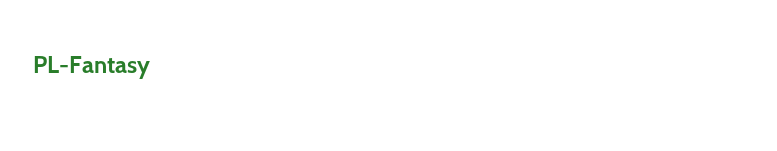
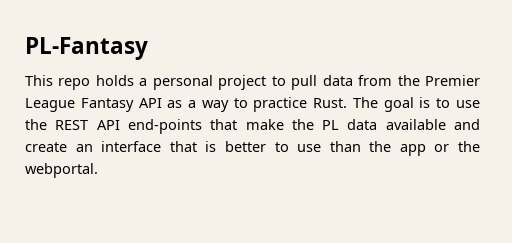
+ This repo holds a personal project to pull data from the Premier League Fantasy API as a way to practice Rust. The goal is to use the REST API end-points that make the PL data available and create an interface that is better to use than the app or the webportal.

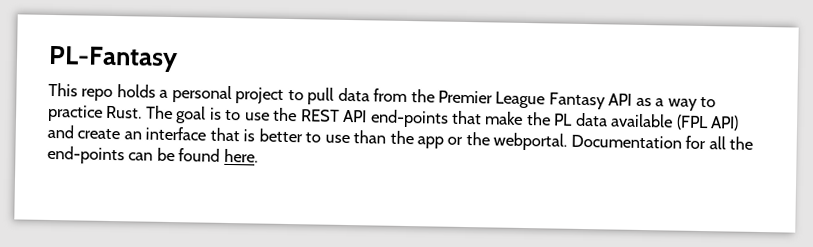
- The goal is to use the REST API end-points that make the PL data available and create an interface that is better to use than the app or the webportal.
+ The goal is to use the REST API end-points that make the PL data available (FPL API) and create an interface that is better to use than the app or the webportal.
+ Documentation for all the end-points can be found here.

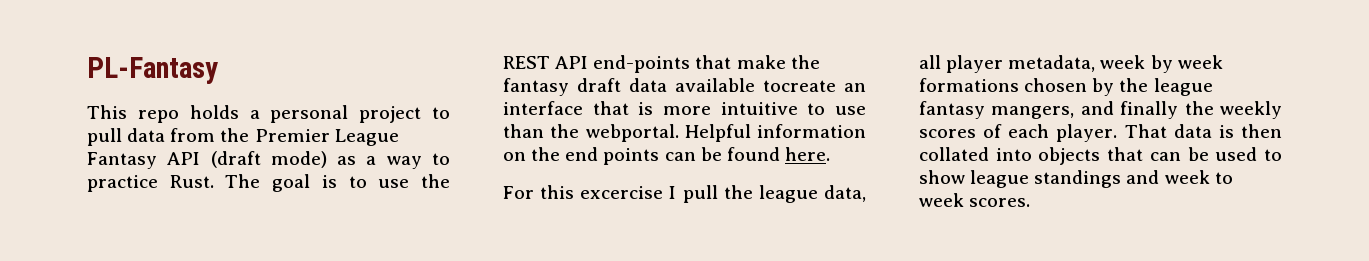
- This repo holds a personal project to pull data from the Premier League Fantasy API as a way to practice Rust.
+ This repo holds a personal project to pull data from the Premier League Fantasy API (draft mode) as a way to practice Rust.
- The goal is to use the REST API end-points that make the PL data available (FPL API) and create an interface that is better to use than the app or the webportal. Documentation for all the end-points can be found here.
+ The goal is to use the REST API end-points that make the fantasy draft data available tocreate an interface that is more intuitive to use than the webportal. Helpful information on the end points can be found here.
+ For this excercise I pull the league data, all player metadata, week by week formations chosen by the league fantasy mangers, and finally the weekly scores of each player. That data is then collated into objects that can be used to show league standings and week to week scores.

